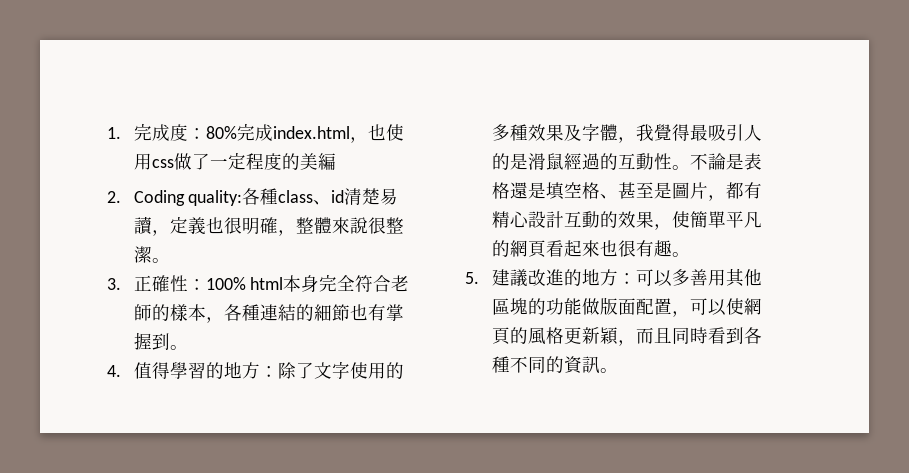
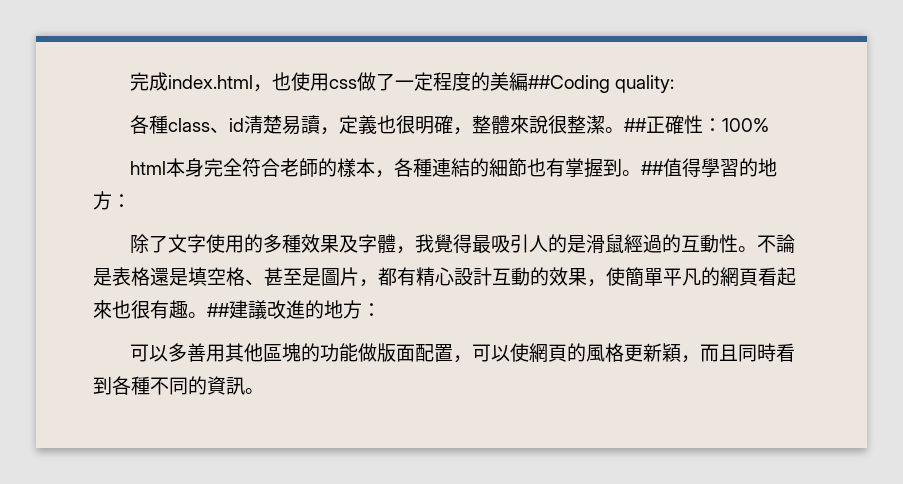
- 1.完成度：80%完成index.html，也使用css做了一定程度的美編
- 2. Coding quality:各種class、id清楚易讀，定義也很明確，整體來說很整潔。
- 3.正確性：100% html本身完全符合老師的樣本，各種連結的細節也有掌握到。
- 4.值得學習的地方：除了文字使用的多種效果及字體，我覺得最吸引人的是滑鼠經過的互動性。
+ 完成index.html，也使用css做了一定程度的美編##Coding quality:
+ 各種class、id清楚易讀，定義也很明確，整體來說很整潔。##正確性：100%
+ html本身完全符合老師的樣本，各種連結的細節也有掌握到。##值得學習的地方：
+ 除了文字使用的多種效果及字體，我覺得最吸引人的是滑鼠經過的互動性。
- 不論是表格還是填空格、甚至是圖片，都有精心設計互動的效果，使簡單平凡的網頁看起來也很有趣。
- 5.建議改進的地方：可以多善用其他區塊的功能做版面配置，可以使網頁的風格更新穎，而且同時看到各種不同的資訊。
+ 不論是表格還是填空格、甚至是圖片，都有精心設計互動的效果，使簡單平凡的網頁看起來也很有趣。##建議改進的地方：
+ 可以多善用其他區塊的功能做版面配置，可以使網頁的風格更新穎，而且同時看到各種不同的資訊。

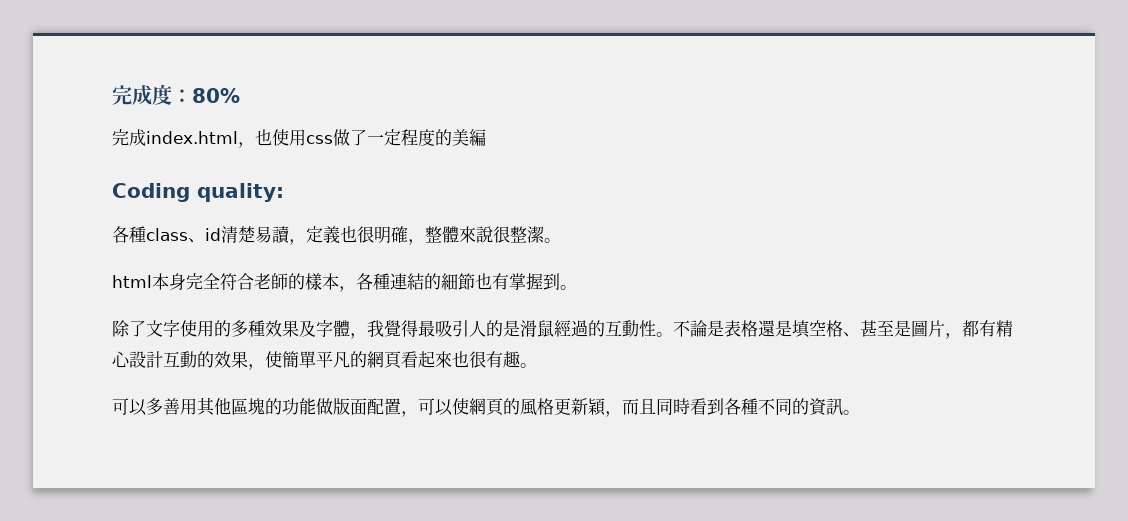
- 完成index.html，也使用css做了一定程度的美編##Coding quality:
+ 完成度：80%
+ 完成index.html，也使用css做了一定程度的美編
+ Coding quality:
- ##正確性：100%
- ##值得學習的地方：
- ##建議改進的地方：

